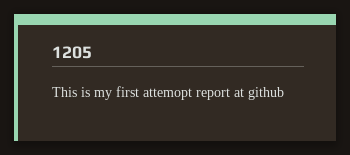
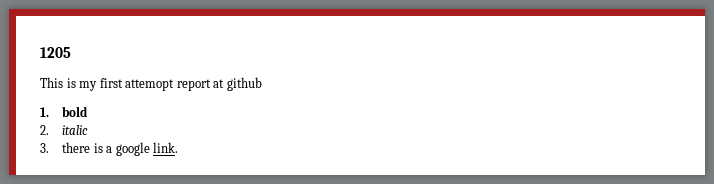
+ 1. bold
+ 2. italic
+ 3. there is a google link.

